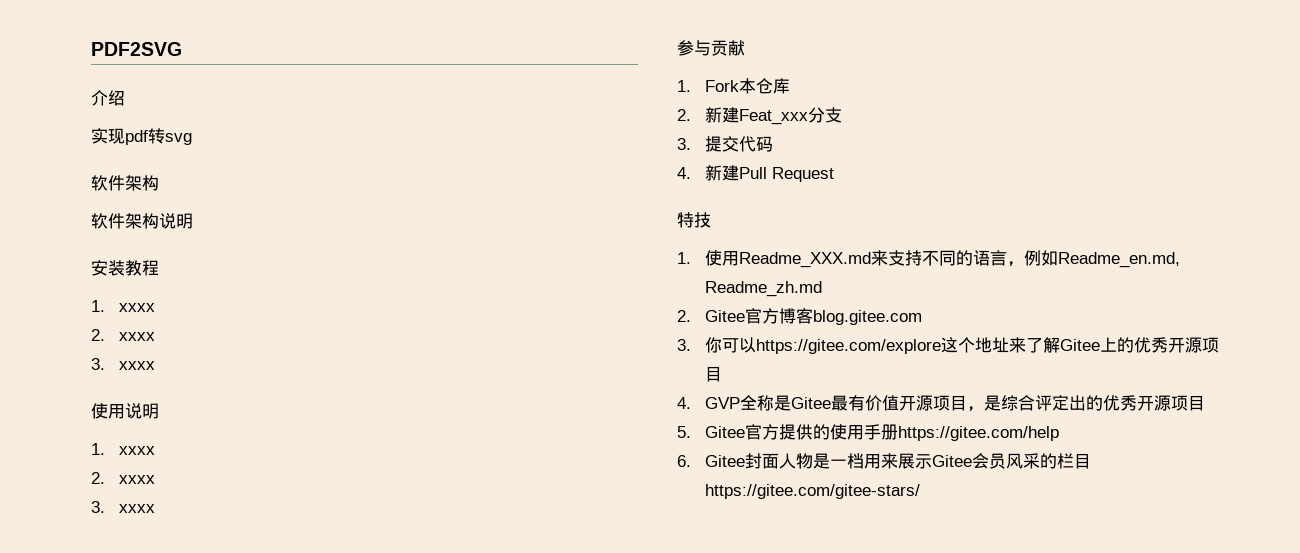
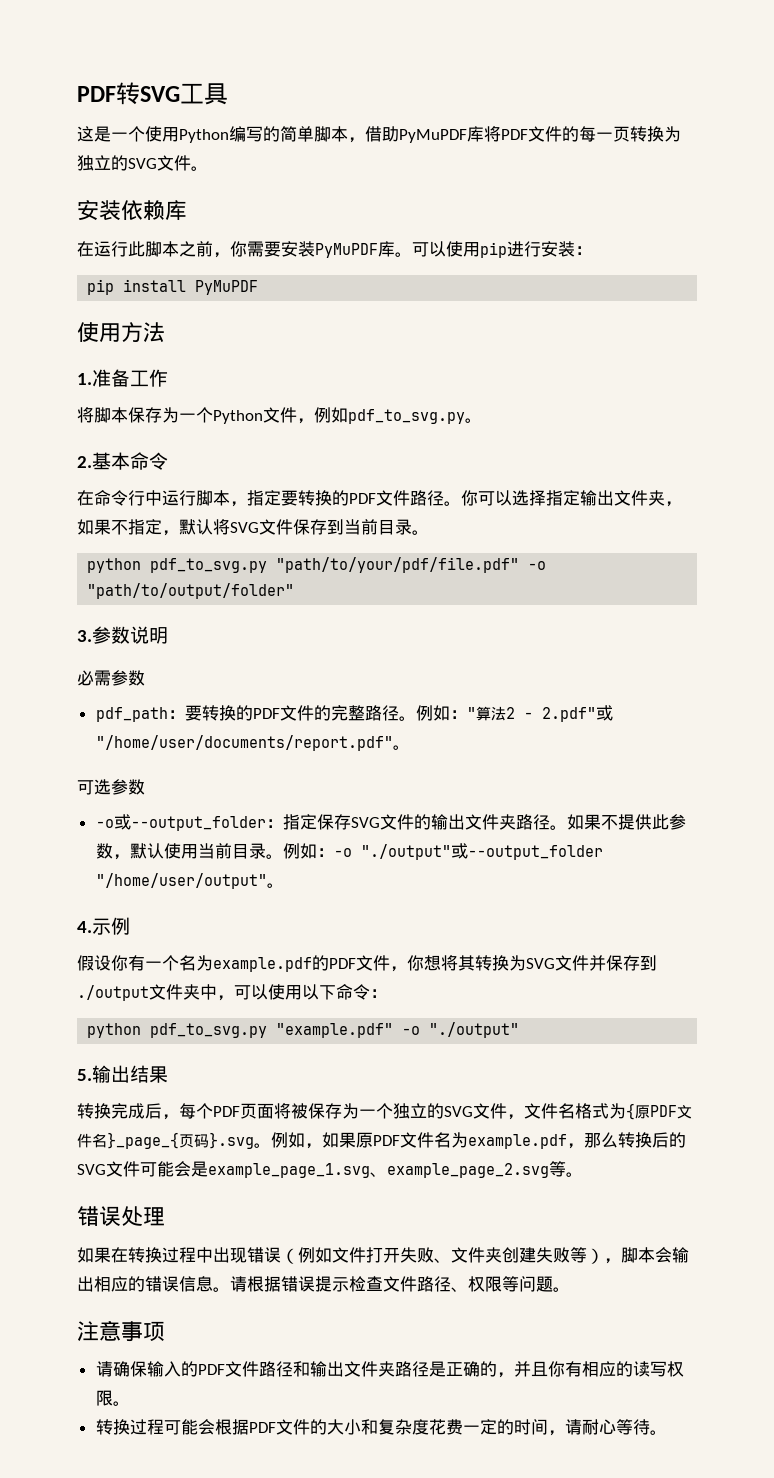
- PDF2SVG
- 介绍
- 实现pdf转svg
- 软件架构
- 软件架构说明
- 安装教程
- 1. xxxx
- 2. xxxx
- 3. xxxx
- 使用说明
- 1. xxxx
- 2. xxxx
- 3. xxxx
- 参与贡献
- 1. Fork本仓库
- 2.新建Feat_xxx分支
- 3.提交代码
- 4.新建Pull Request
- 特技
- 1.使用Readme_XXX.md来支持不同的语言，例如Readme_en.md, Readme_zh.md
- 2. Gitee官方博客blog.gitee.com
- 3.你可以https://gitee.com/explore这个地址来了解Gitee上的优秀开源项目
- 4. GVP全称是Gitee最有价值开源项目，是综合评定出的优秀开源项目
- 5. Gitee官方提供的使用手册https://gitee.com/help
- 6. Gitee封面人物是一档用来展示Gitee会员风采的栏目https://gitee.com/gitee-stars/
+ PDF转SVG工具
+ 这是一个使用Python编写的简单脚本，借助PyMuPDF库将PDF文件的每一页转换为独立的SVG文件。
+ 安装依赖库
+ 在运行此脚本之前，你需要安装PyMuPDF库。可以使用pip进行安装：
+ pip install PyMuPDF
+ 使用方法
+ 1.准备工作
+ 将脚本保存为一个Python文件，例如pdf_to_svg.py。
+ 2.基本命令
+ 在命令行中运行脚本，指定要转换的PDF文件路径。你可以选择指定输出文件夹，如果不指定，默认将SVG文件保存到当前目录。
+ python pdf_to_svg.py "path/to/your/pdf/file.pdf" -o "path/to/output/folder"
+ 3.参数说明
+ 必需参数
+ pdf_path：要转换的PDF文件的完整路径。例如："算法2 - 2.pdf"或"/home/user/documents/report.pdf"。
+ 可选参数
+ -o或--output_folder：指定保存SVG文件的输出文件夹路径。如果不提供此参数，默认使用当前目录。例如：-o "./output"或--output_folder "/home/user/output"。
+ 4.示例
+ 假设你有一个名为example.pdf的PDF文件，你想将其转换为SVG文件并保存到./output文件夹中，可以使用以下命令：
+ python pdf_to_svg.py "example.pdf" -o "./output"
+ 5.输出结果
+ 转换完成后，每个PDF页面将被保存为一个独立的SVG文件，文件名格式为{原PDF文件名}_page_{页码}.svg。例如，如果原PDF文件名为example.pdf，那么转换后的SVG文件可能会是example_page_1.svg、example_page_2.svg等。
+ 错误处理
+ 如果在转换过程中出现错误（例如文件打开失败、文件夹创建失败等），脚本会输出相应的错误信息。请根据错误提示检查文件路径、权限等问题。
+ 注意事项
+ 请确保输入的PDF文件路径和输出文件夹路径是正确的，并且你有相应的读写权限。
+ 转换过程可能会根据PDF文件的大小和复杂度花费一定的时间，请耐心等待。

